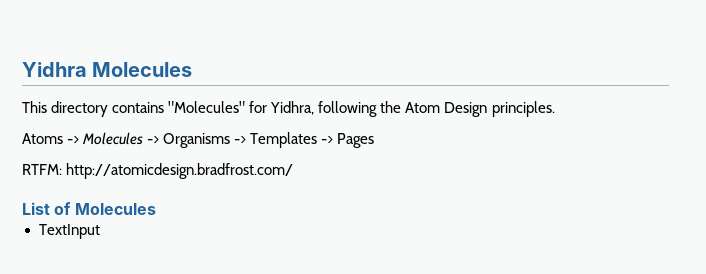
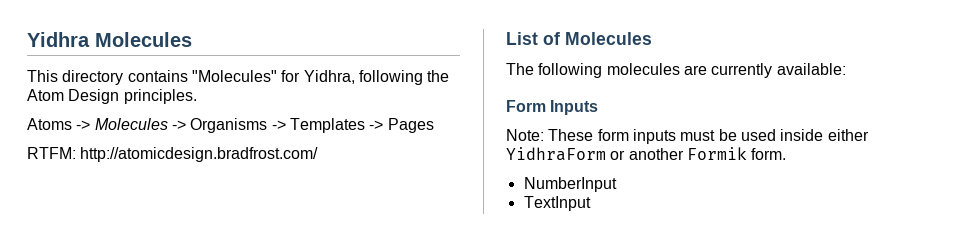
+ The following molecules are currently available:
+ Form Inputs
+ Note: These form inputs must be used inside either YidhraForm or another Formik form.
+ NumberInput

